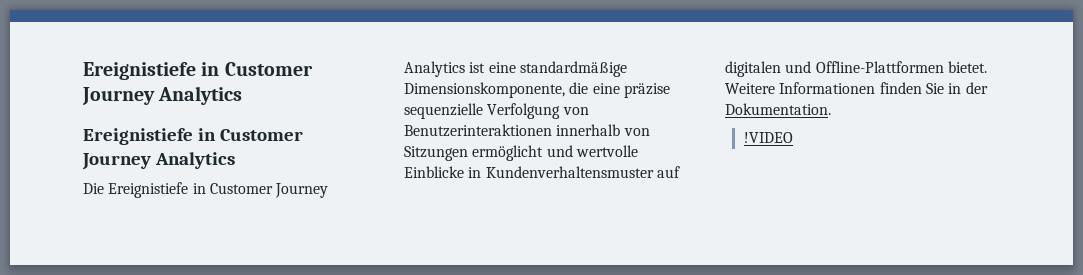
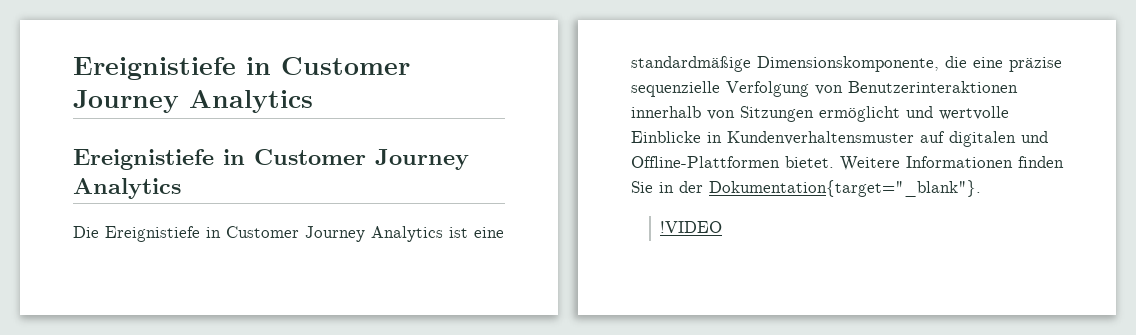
- Weitere Informationen finden Sie in der Dokumentation.
+ Weitere Informationen finden Sie in der Dokumentation{target="_blank"}.

